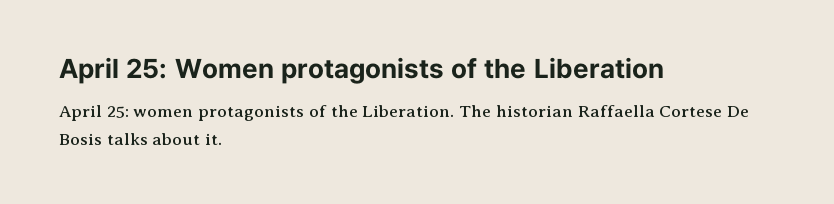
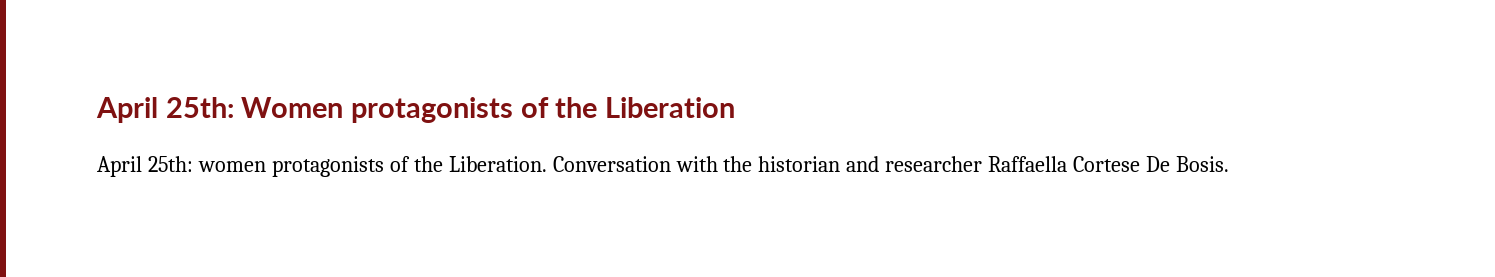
- April 25: Women protagonists of the Liberation
+ April 25th: Women protagonists of the Liberation
- April 25: women protagonists of the Liberation.
+ April 25th: women protagonists of the Liberation.
- The historian Raffaella Cortese De Bosis talks about it.
+ Conversation with the historian and researcher Raffaella Cortese De Bosis.

